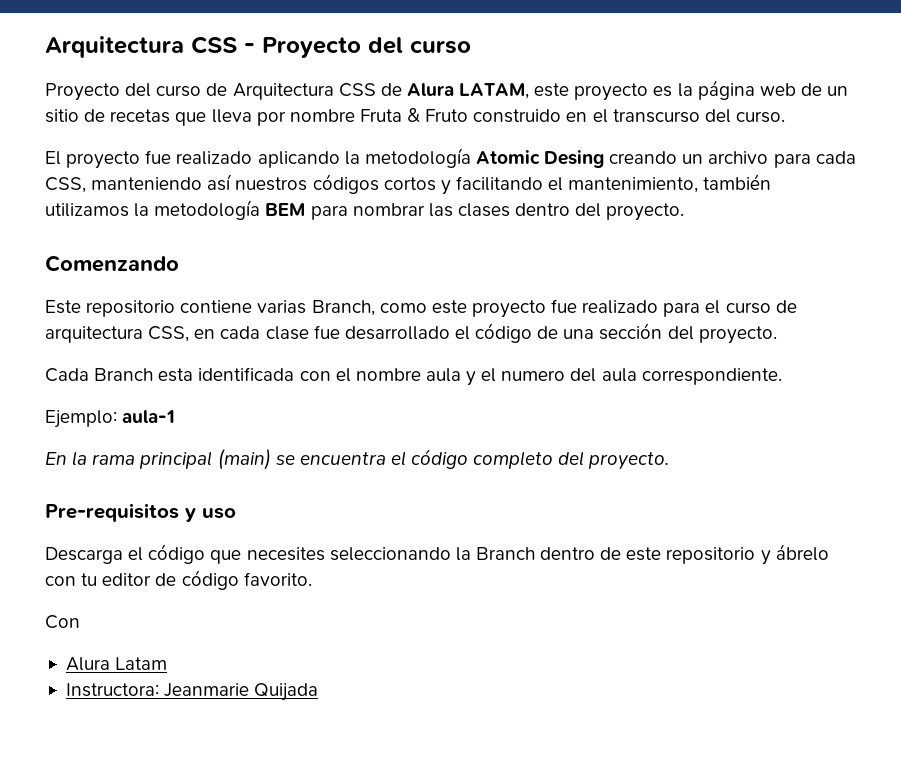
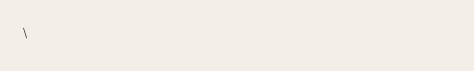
- Arquitectura CSS - Proyecto del curso
- Proyecto del curso de Arquitectura CSS de Alura LATAM, este proyecto es la página web de un sitio de recetas que lleva por nombre Fruta & Fruto construido en el transcurso del curso.
- El proyecto fue realizado aplicando la metodología Atomic Desing creando un archivo para cada CSS, manteniendo así nuestros códigos cortos y facilitando el mantenimiento, también utilizamos la metodología BEM para nombrar las clases dentro del proyecto.
- Comenzando
- Este repositorio contiene varias Branch, como este proyecto fue realizado para el curso de arquitectura CSS, en cada clase fue desarrollado el código de una sección del proyecto.
- Cada Branch esta identificada con el nombre aula y el numero del aula correspondiente.
- Ejemplo: aula-1
- En la rama principal (main) se encuentra el código completo del proyecto.
- Pre-requisitos y uso
- Descarga el código que necesites seleccionando la Branch dentro de este repositorio y ábrelo con tu editor de código favorito.
- Con
- Alura Latam
- Instructora: Jeanmarie Quijada
+ \

